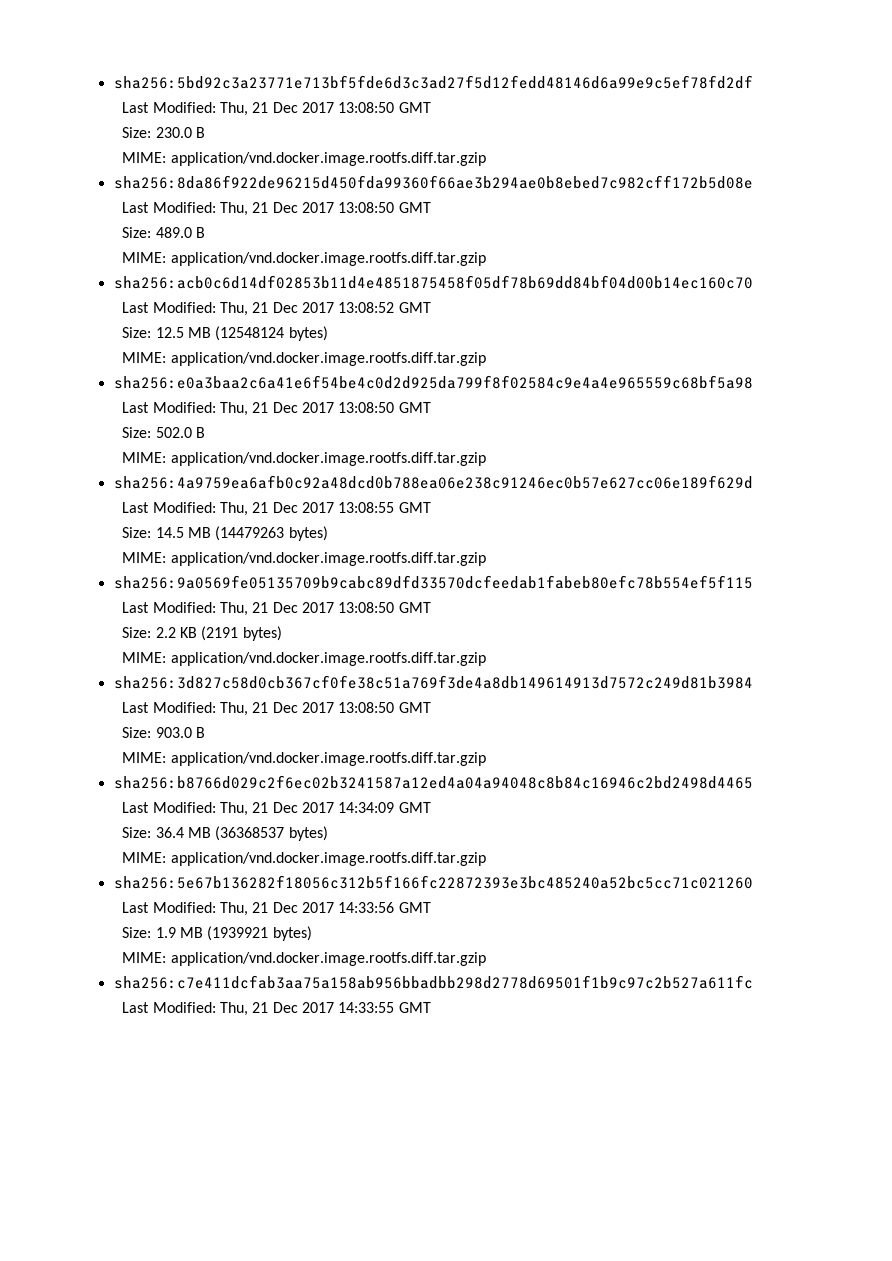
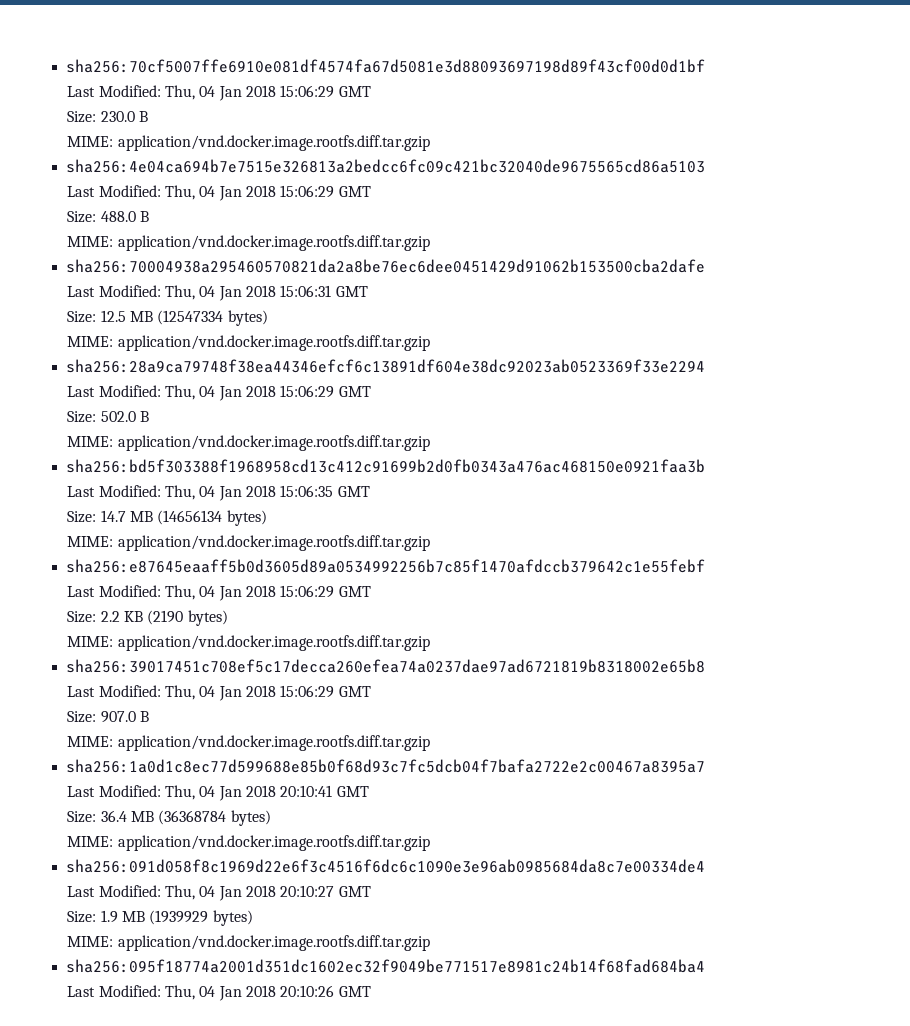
- sha256:5bd92c3a23771e713bf5fde6d3c3ad27f5d12fedd48146d6a99e9c5ef78fd2df
- Last Modified: Thu, 21 Dec 2017 13:08:50 GMT
+ sha256:70cf5007ffe6910e081df4574fa67d5081e3d88093697198d89f43cf00d0d1bf
+ Last Modified: Thu, 04 Jan 2018 15:06:29 GMT
- sha256:8da86f922de96215d450fda99360f66ae3b294ae0b8ebed7c982cff172b5d08e
- Last Modified: Thu, 21 Dec 2017 13:08:50 GMT
- Size: 489.0 B
+ sha256:4e04ca694b7e7515e326813a2bedcc6fc09c421bc32040de9675565cd86a5103
+ Last Modified: Thu, 04 Jan 2018 15:06:29 GMT
+ Size: 488.0 B
  MIME: application/vnd.docker.image.rootfs.diff.tar.gzip
- sha256:acb0c6d14df02853b11d4e4851875458f05df78b69dd84bf04d00b14ec160c70
- Last Modified: Thu, 21 Dec 2017 13:08:52 GMT
+ sha256:70004938a295460570821da2a8be76ec6dee0451429d91062b153500cba2dafe
+ Last Modified: Thu, 04 Jan 2018 15:06:31 GMT
- Size: 12.5 MB (12548124 bytes)
+ Size: 12.5 MB (12547334 bytes)
  MIME: application/vnd.docker.image.rootfs.diff.tar.gzip
- sha256:e0a3baa2c6a41e6f54be4c0d2d925da799f8f02584c9e4a4e965559c68bf5a98
- Last Modified: Thu, 21 Dec 2017 13:08:50 GMT
+ sha256:28a9ca79748f38ea44346efcf6c13891df604e38dc92023ab0523369f33e2294
+ Last Modified: Thu, 04 Jan 2018 15:06:29 GMT
- sha256:4a9759ea6afb0c92a48dcd0b788ea06e238c91246ec0b57e627cc06e189f629d
- Last Modified: Thu, 21 Dec 2017 13:08:55 GMT
- Size: 14.5 MB (14479263 bytes)
+ sha256:bd5f303388f1968958cd13c412c91699b2d0fb0343a476ac468150e0921faa3b
+ Last Modified: Thu, 04 Jan 2018 15:06:35 GMT
+ Size: 14.7 MB (14656134 bytes)
  MIME: application/vnd.docker.image.rootfs.diff.tar.gzip
- sha256:9a0569fe05135709b9cabc89dfd33570dcfeedab1fabeb80efc78b554ef5f115
- Last Modified: Thu, 21 Dec 2017 13:08:50 GMT
+ sha256:e87645eaaff5b0d3605d89a0534992256b7c85f1470afdccb379642c1e55febf
+ Last Modified: Thu, 04 Jan 2018 15:06:29 GMT
- Size: 2.2 KB (2191 bytes)
+ Size: 2.2 KB (2190 bytes)
  MIME: application/vnd.docker.image.rootfs.diff.tar.gzip
- sha256:3d827c58d0cb367cf0fe38c51a769f3de4a8db149614913d7572c249d81b3984
- Last Modified: Thu, 21 Dec 2017 13:08:50 GMT
- Size: 903.0 B
+ sha256:39017451c708ef5c17decca260efea74a0237dae97ad6721819b8318002e65b8
+ Last Modified: Thu, 04 Jan 2018 15:06:29 GMT
+ Size: 907.0 B
  MIME: application/vnd.docker.image.rootfs.diff.tar.gzip
- sha256:b8766d029c2f6ec02b3241587a12ed4a04a94048c8b84c16946c2bd2498d4465
- Last Modified: Thu, 21 Dec 2017 14:34:09 GMT
+ sha256:1a0d1c8ec77d599688e85b0f68d93c7fc5dcb04f7bafa2722e2c00467a8395a7
+ Last Modified: Thu, 04 Jan 2018 20:10:41 GMT
- Size: 36.4 MB (36368537 bytes)
+ Size: 36.4 MB (36368784 bytes)
  MIME: application/vnd.docker.image.rootfs.diff.tar.gzip
- sha256:5e67b136282f18056c312b5f166fc22872393e3bc485240a52bc5cc71c021260
- Last Modified: Thu, 21 Dec 2017 14:33:56 GMT
+ sha256:091d058f8c1969d22e6f3c4516f6dc6c1090e3e96ab0985684da8c7e00334de4
+ Last Modified: Thu, 04 Jan 2018 20:10:27 GMT
- Size: 1.9 MB (1939921 bytes)
+ Size: 1.9 MB (1939929 bytes)
  MIME: application/vnd.docker.image.rootfs.diff.tar.gzip
- sha256:c7e411dcfab3aa75a158ab956bbadbb298d2778d69501f1b9c97c2b527a611fc
- Last Modified: Thu, 21 Dec 2017 14:33:55 GMT
+ sha256:095f18774a2001d351dc1602ec32f9049be771517e8981c24b14f68fad684ba4
+ Last Modified: Thu, 04 Jan 2018 20:10:26 GMT

